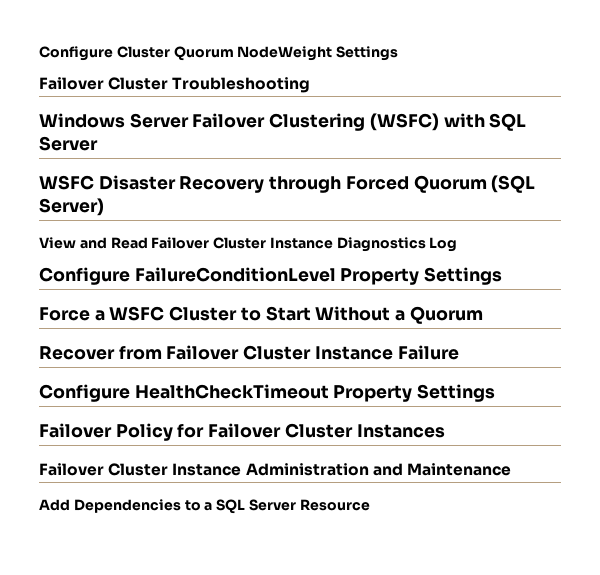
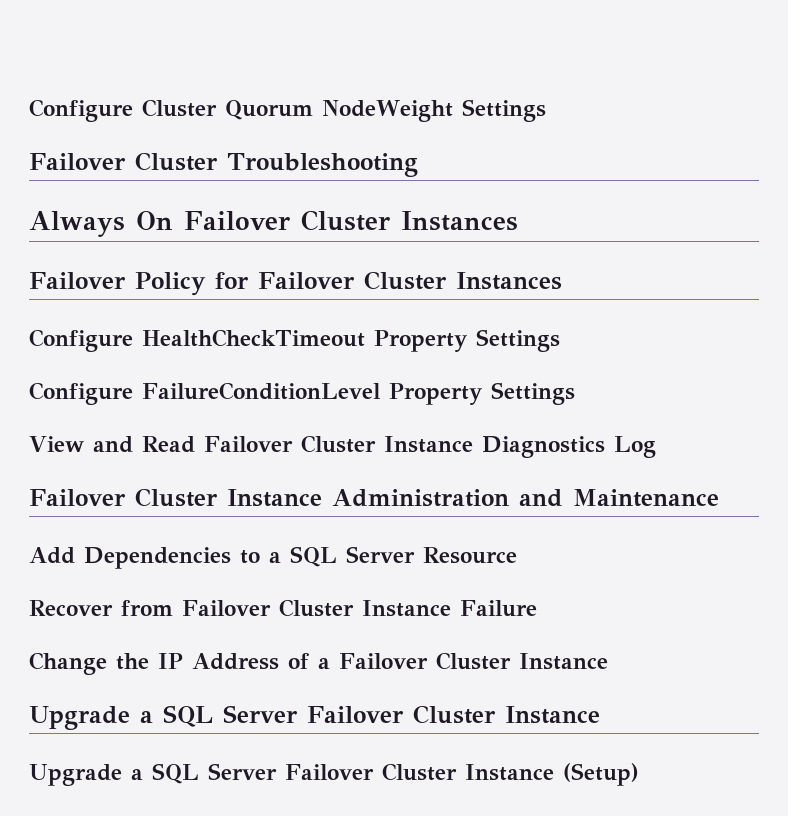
- Windows Server Failover Clustering (WSFC) with SQL Server
- WSFC Disaster Recovery through Forced Quorum (SQL Server)
+ Always On Failover Cluster Instances
+ Failover Policy for Failover Cluster Instances
+ Configure HealthCheckTimeout Property Settings
+ Configure FailureConditionLevel Property Settings
- Configure FailureConditionLevel Property Settings
- Force a WSFC Cluster to Start Without a Quorum
- Recover from Failover Cluster Instance Failure
- Configure HealthCheckTimeout Property Settings
- Failover Policy for Failover Cluster Instances
+ Recover from Failover Cluster Instance Failure
+ Change the IP Address of a Failover Cluster Instance
+ Upgrade a SQL Server Failover Cluster Instance
+ Upgrade a SQL Server Failover Cluster Instance (Setup)

